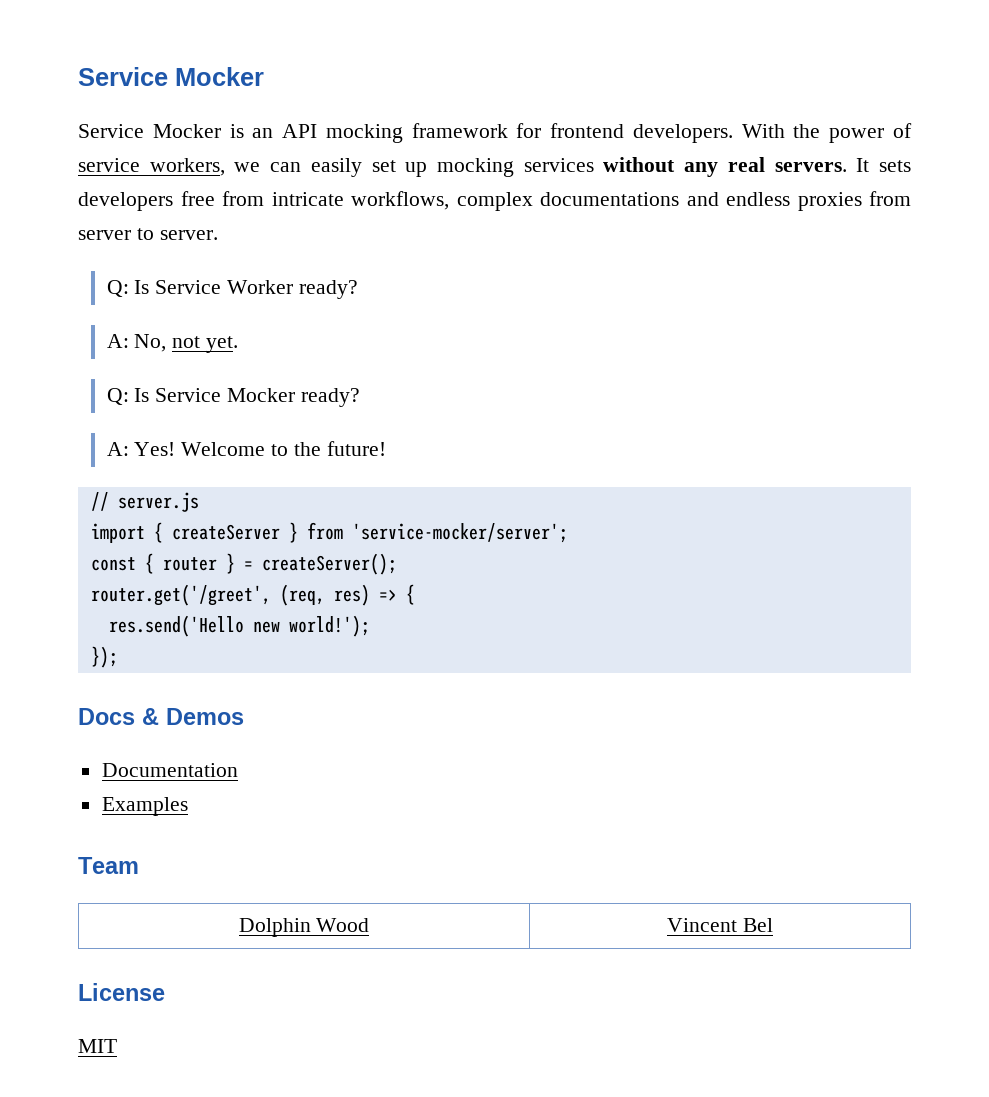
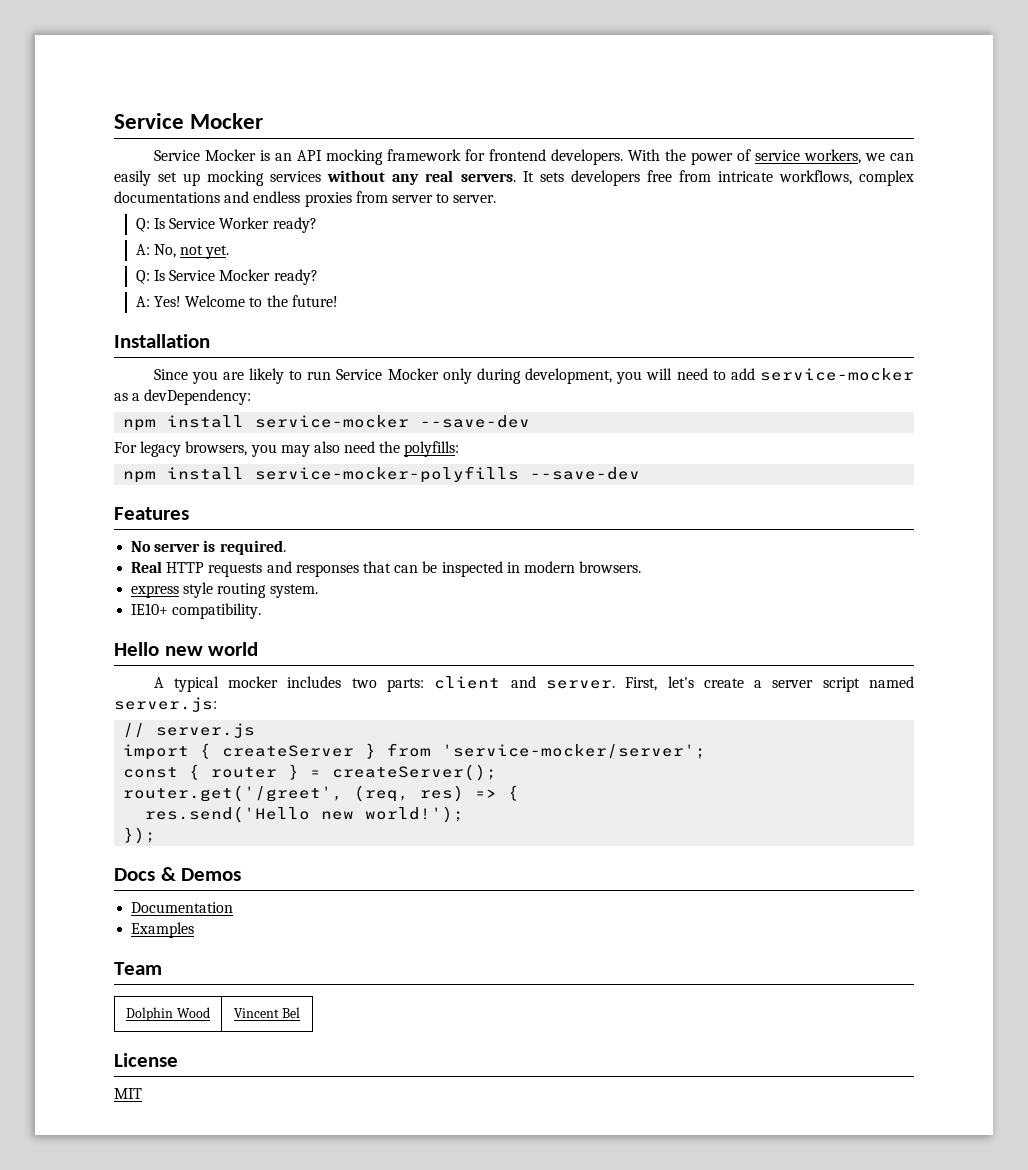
+ Installation
+ Since you are likely to run Service Mocker only during development, you will need to add service-mocker as a devDependency:
+ npm install service-mocker --save-dev
+ For legacy browsers, you may also need the polyfills:
+ npm install service-mocker-polyfills --save-dev
+ Features
+ No server is required.
+ Real HTTP requests and responses that can be inspected in modern browsers.
+ express style routing system.
+ IE10+ compatibility.
+ Hello new world
+ A typical mocker includes two parts: client and server. First, let's create a server script named server.js:

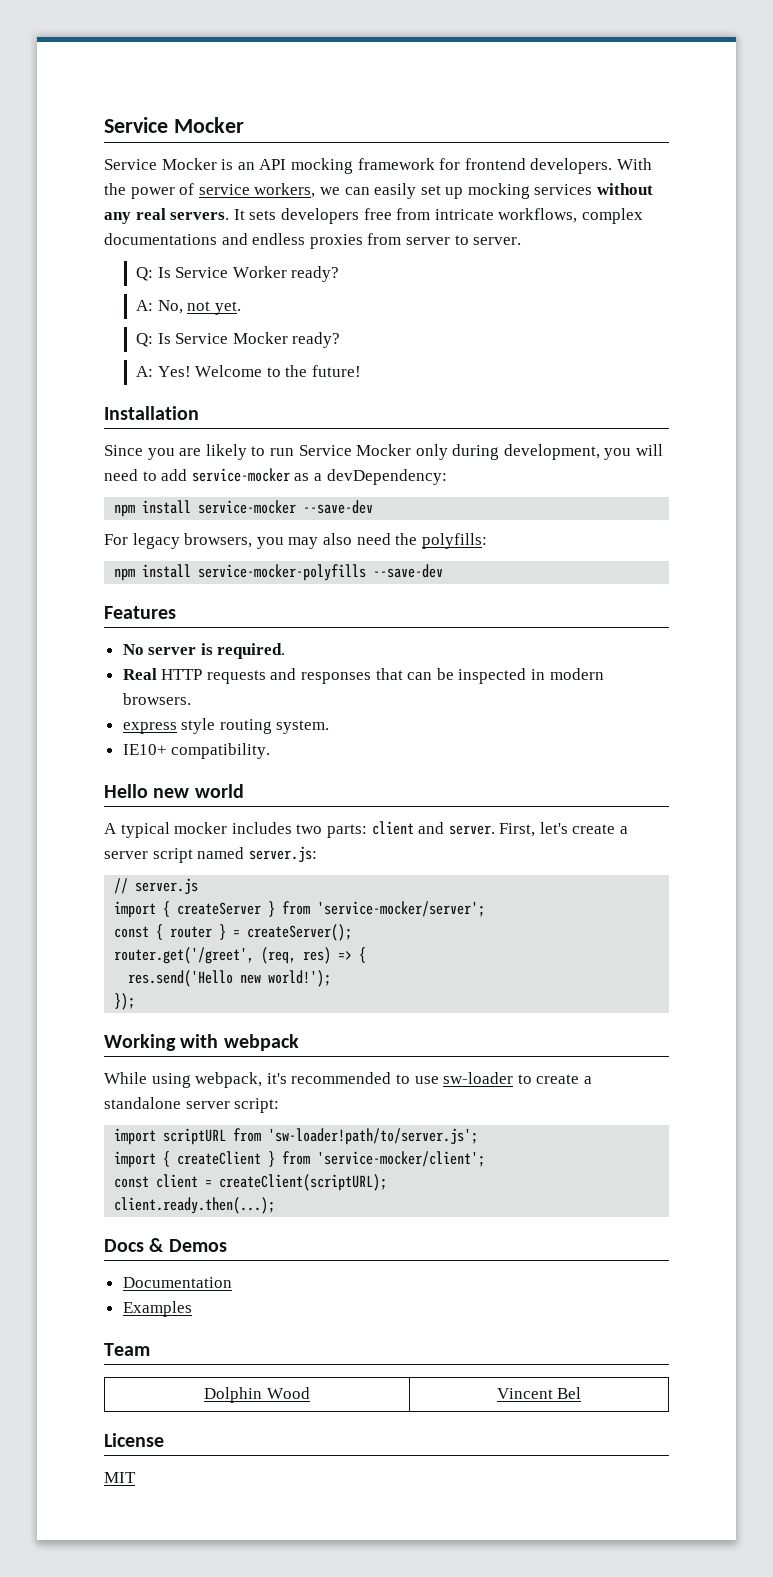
+ Working with webpack
+ While using webpack, it's recommended to use sw-loader to create a standalone server script:
+ import scriptURL from 'sw-loader!path/to/server.js';
+ import { createClient } from 'service-mocker/client';
+ const client = createClient(scriptURL);
+ client.ready.then(...);

